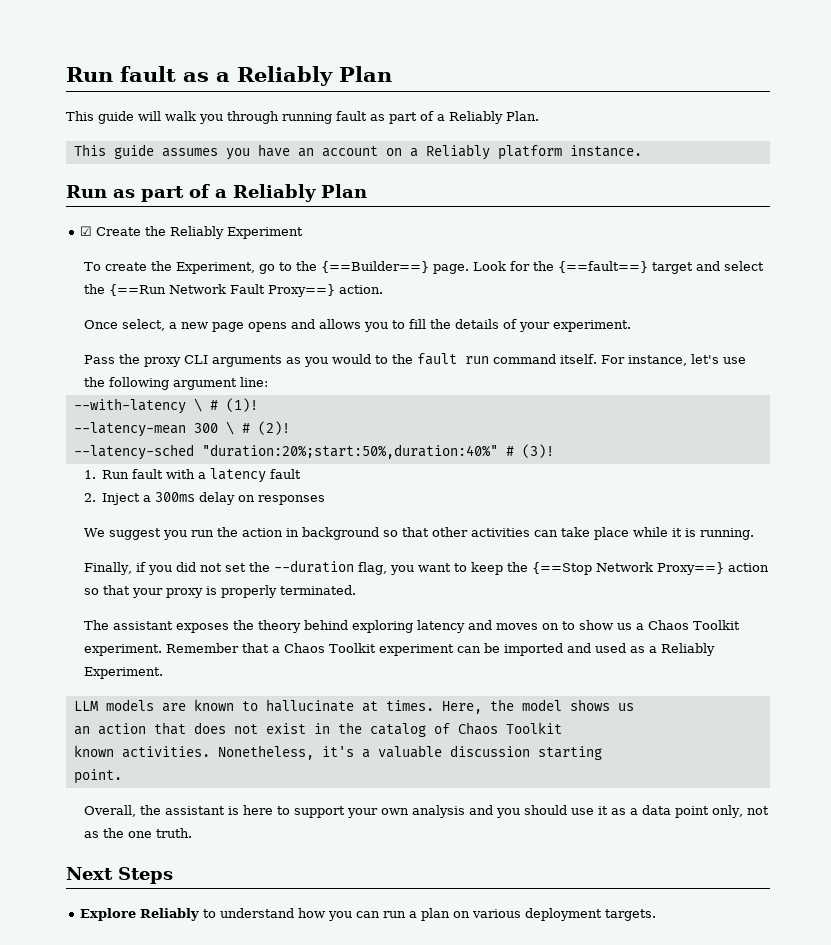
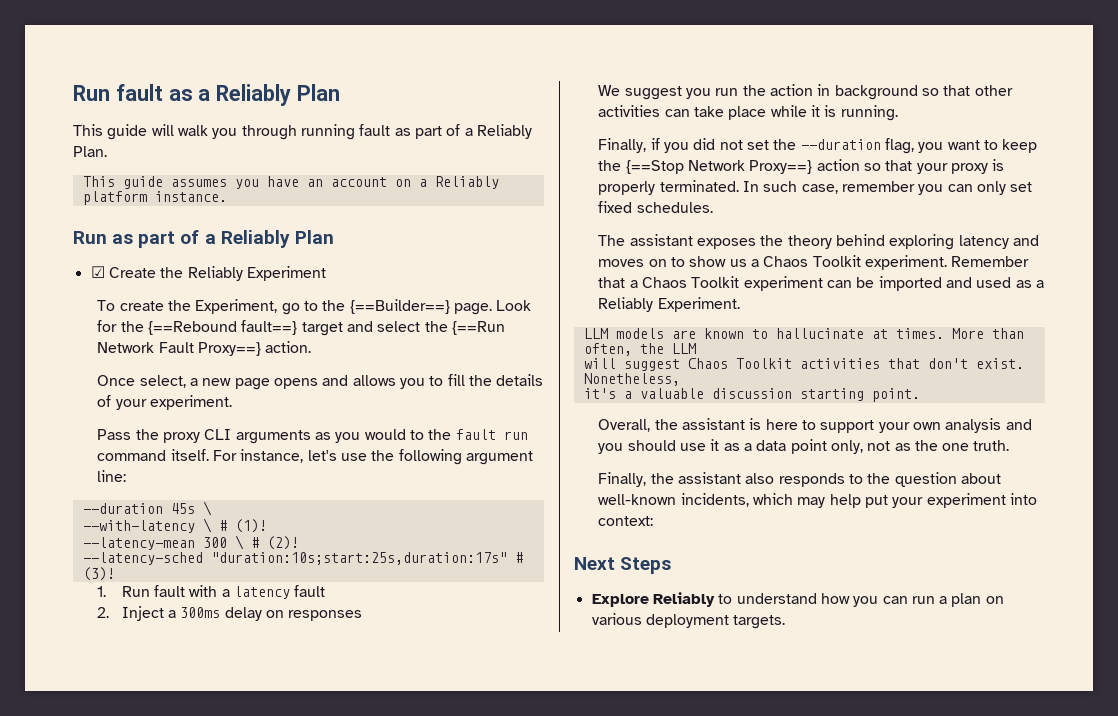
- Look for the {==fault==} target and select the {==Run Network Fault Proxy==} action.
+ Look for the {==Rebound fault==} target and select the {==Run Network Fault Proxy==} action.
+ --duration 45s \
- --latency-sched "duration:20%;start:50%,duration:40%" # (3)!
+ --latency-sched "duration:10s;start:25s,duration:17s" # (3)!
+ In such case, remember you can only set fixed schedules.
- Here, the model shows us
- an action that does not exist in the catalog of Chaos Toolkit
- known activities. Nonetheless, it's a valuable discussion starting
- point.
+ More than often, the LLM
+ will suggest Chaos Toolkit activities that don't exist. Nonetheless,
+ it's a valuable discussion starting point.
+ Finally, the assistant also responds to the question about well-known incidents, which may help put your experiment into context:

